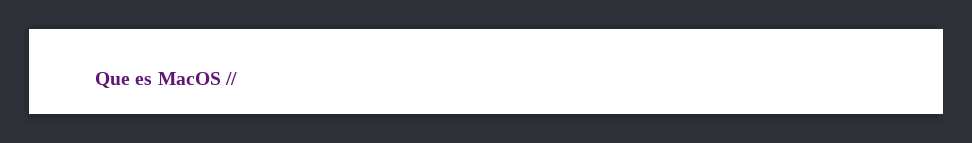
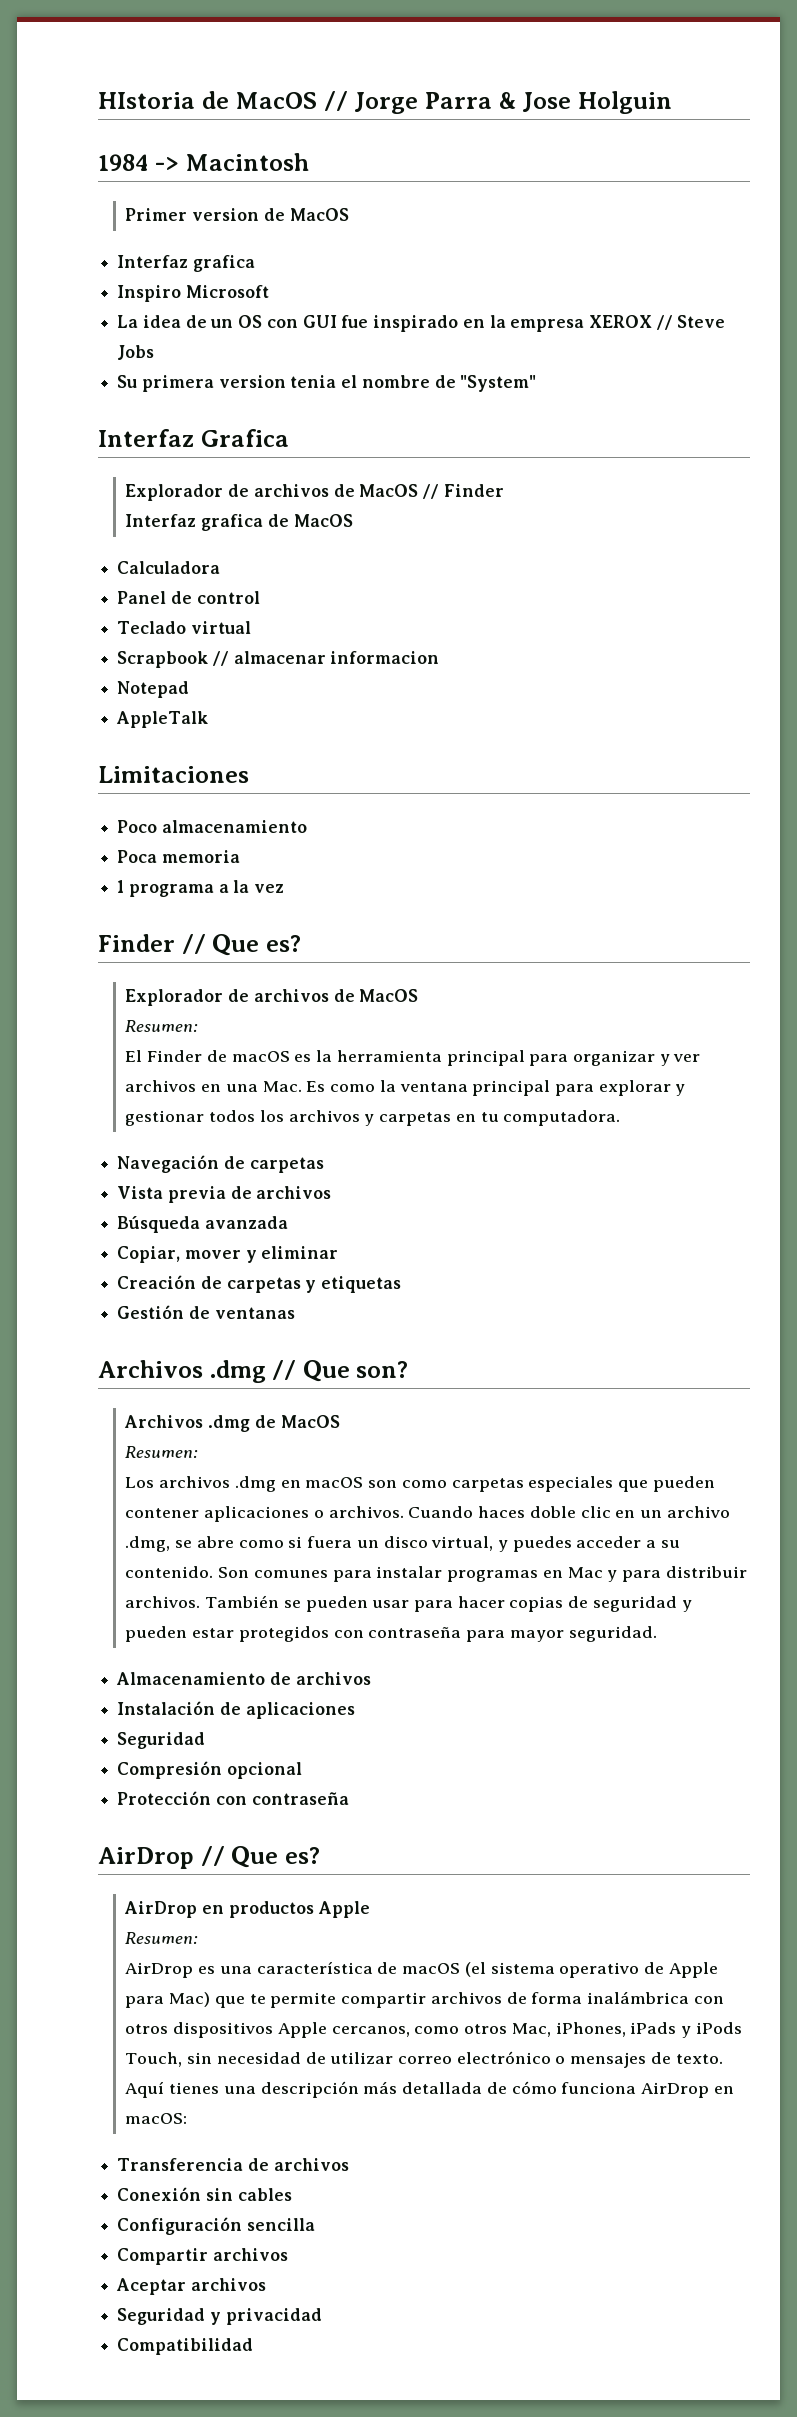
- Que es MacOS //
+ HIstoria de MacOS // Jorge Parra & Jose Holguin
+ 1984 -> Macintosh
+ Primer version de MacOS
+ Interfaz grafica
+ Inspiro Microsoft
+ La idea de un OS con GUI fue inspirado en la empresa XEROX // Steve Jobs
+ Su primera version tenia el nombre de "System"
+ Interfaz Grafica
+ Explorador de archivos de MacOS // Finder
+ Interfaz grafica de MacOS
+ Calculadora
+ Panel de control
+ Teclado virtual
+ Scrapbook // almacenar informacion
+ Notepad
+ AppleTalk
+ Limitaciones
+ Poco almacenamiento
+ Poca memoria
+ 1 programa a la vez
+ Finder // Que es?
+ Explorador de archivos de MacOS
+ Resumen:
+ El Finder de macOS es la herramienta principal para organizar y ver archivos en una Mac. Es como la ventana principal para explorar y gestionar todos los archivos y carpetas en tu computadora.
+ Navegación de carpetas
+ Vista previa de archivos
+ Búsqueda avanzada
+ Copiar, mover y eliminar
+ Creación de carpetas y etiquetas
+ Gestión de ventanas
+ Archivos .dmg // Que son?
+ Archivos .dmg de MacOS
+ Resumen:
+ Los archivos .dmg en macOS son como carpetas especiales que pueden contener aplicaciones o archivos. Cuando haces doble clic en un archivo .dmg, se abre como si fuera un disco virtual, y puedes acceder a su contenido. Son comunes para instalar programas en Mac y para distribuir archivos. También se pueden usar para hacer copias de seguridad y pueden estar protegidos con contraseña para mayor seguridad.
+ Almacenamiento de archivos
+ Instalación de aplicaciones
+ Seguridad
+ Compresión opcional
+ Protección con contraseña
+ AirDrop // Que es?
+ AirDrop en productos Apple
+ Resumen:
+ AirDrop es una característica de macOS (el sistema operativo de Apple para Mac) que te permite compartir archivos de forma inalámbrica con otros dispositivos Apple cercanos, como otros Mac, iPhones, iPads y iPods Touch, sin necesidad de utilizar correo electrónico o mensajes de texto. Aquí tienes una descripción más detallada de cómo funciona AirDrop en macOS:
+ Transferencia de archivos
+ Conexión sin cables
+ Configuración sencilla
+ Compartir archivos
+ Aceptar archivos
+ Seguridad y privacidad
+ Compatibilidad

